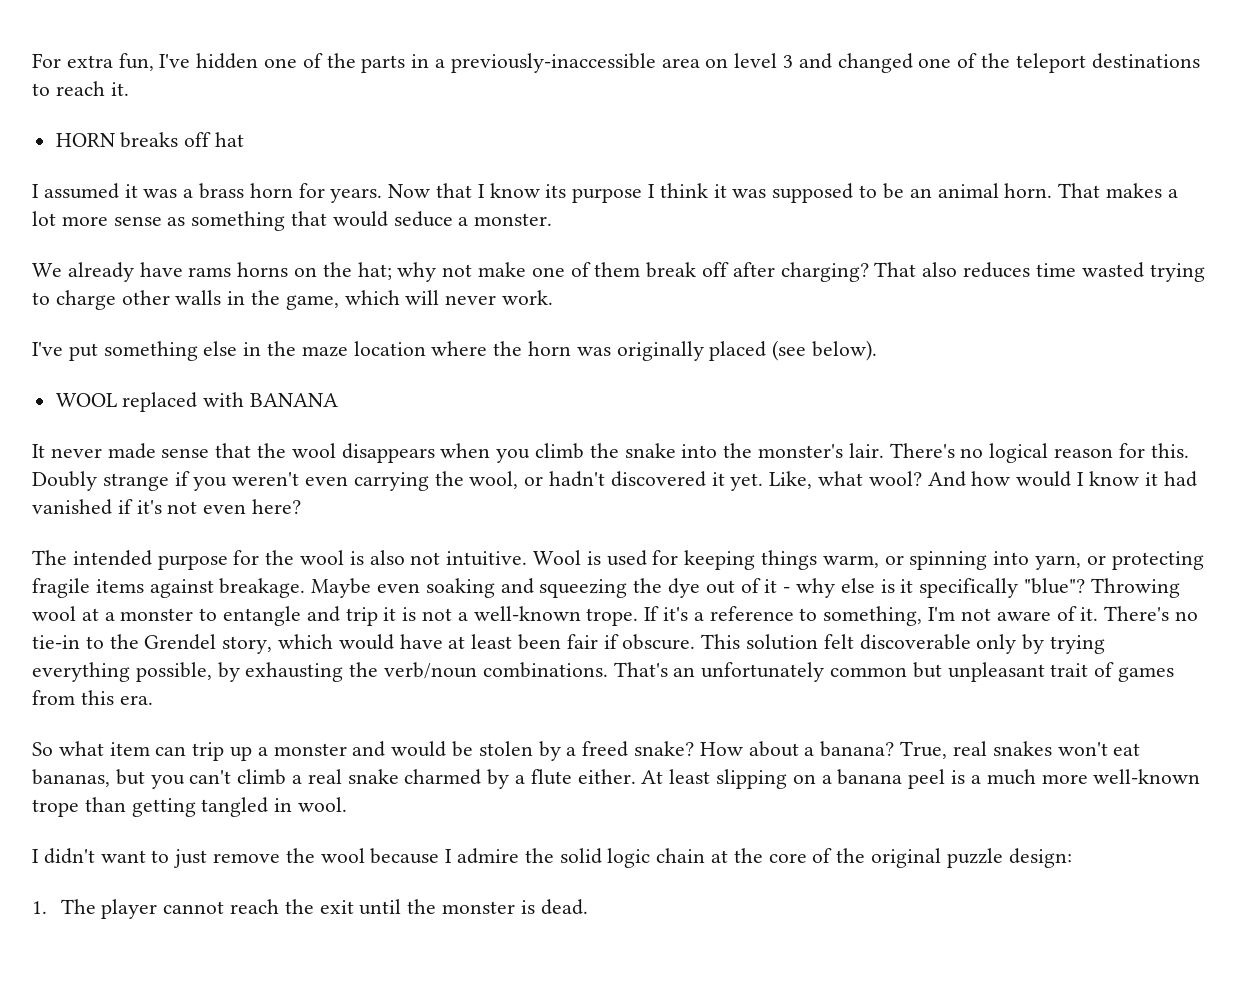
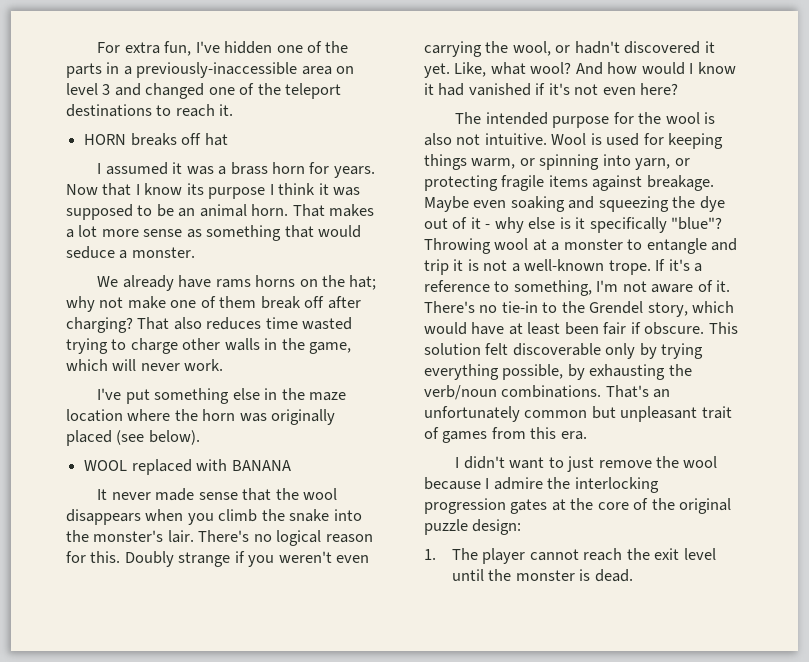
- So what item can trip up a monster and would be stolen by a freed snake? How about a banana? True, real snakes won't eat bananas, but you can't climb a real snake charmed by a flute either. At least slipping on a banana peel is a much more well-known trope than getting tangled in wool.
- I didn't want to just remove the wool because I admire the solid logic chain at the core of the original puzzle design:
+ I didn't want to just remove the wool because I admire the interlocking progression gates at the core of the original puzzle design:
- 1. The player cannot reach the exit until the monster is dead.
+ 1. The player cannot reach the exit level until the monster is dead.

